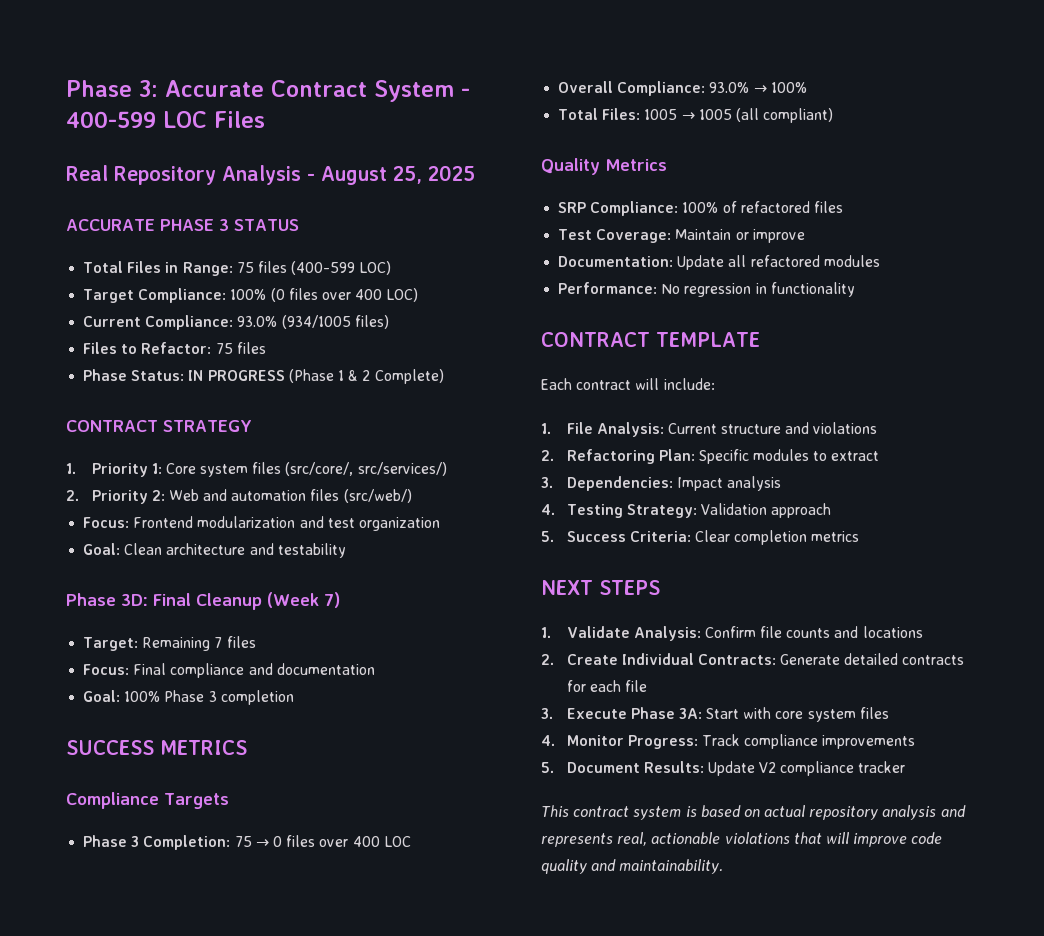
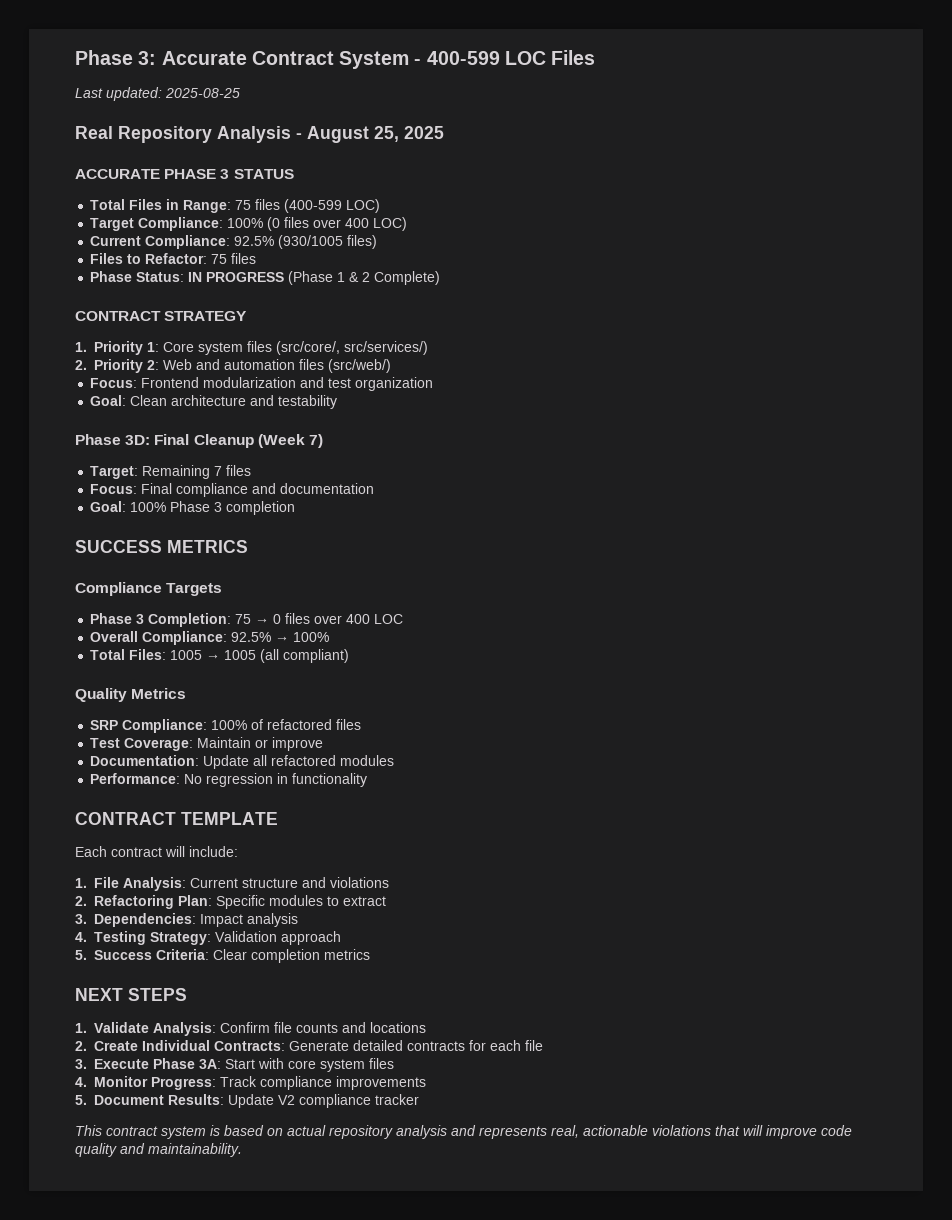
+ Last updated: 2025-08-25
- Current Compliance: 93.0% (934/1005 files)
+ Current Compliance: 92.5% (930/1005 files)
- Overall Compliance: 93.0% → 100%
+ Overall Compliance: 92.5% → 100%

